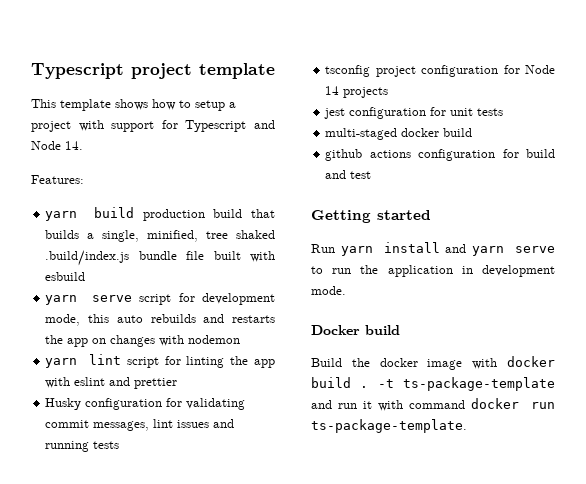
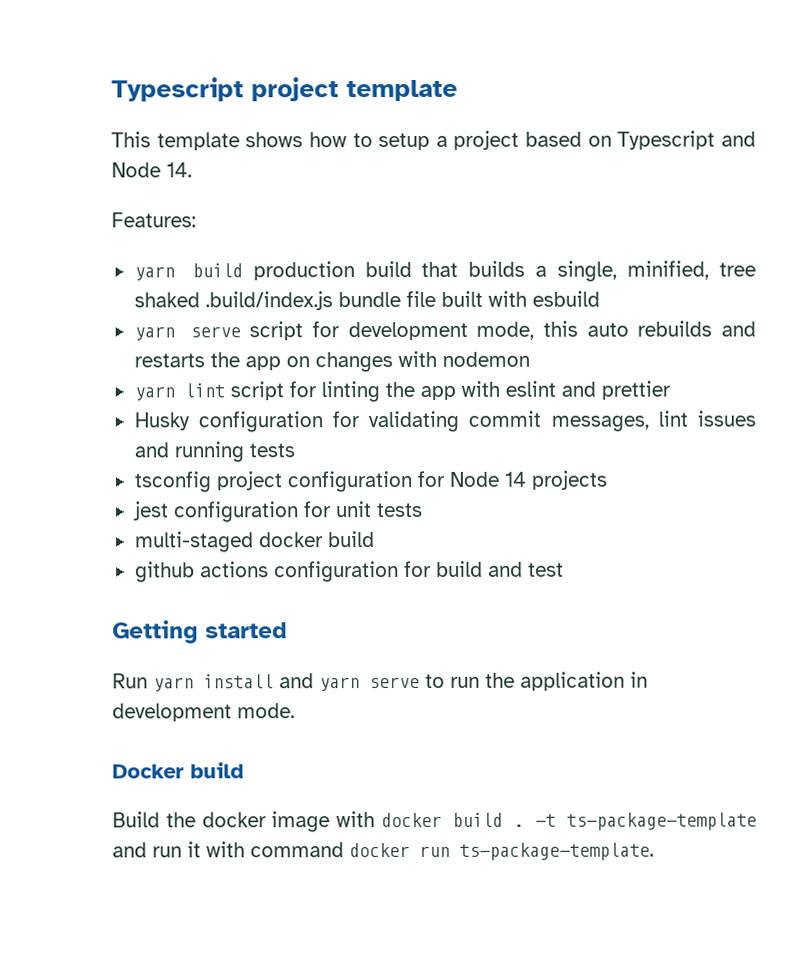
- This template shows how to setup a project with support for Typescript and Node 14.
+ This template shows how to setup a project based on Typescript and Node 14.

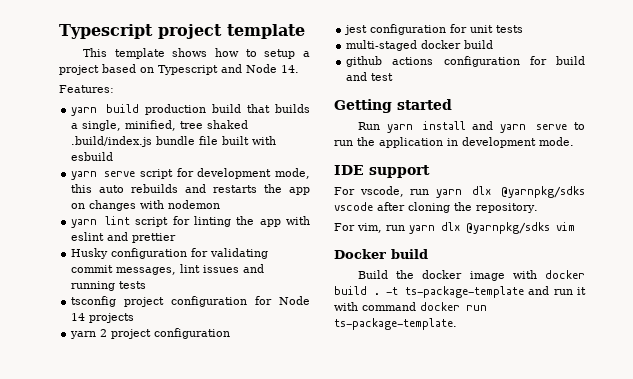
+ yarn 2 project configuration
+ IDE support
+ For vscode, run yarn dlx @yarnpkg/sdks vscode after cloning the repository.
+ For vim, run yarn dlx @yarnpkg/sdks vim

